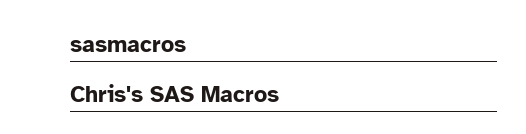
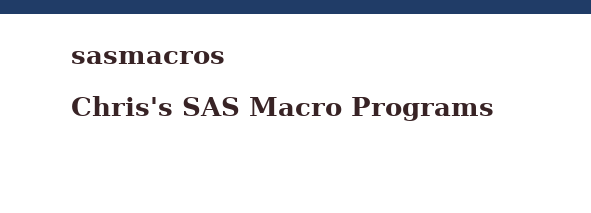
- Chris's SAS Macros
+ Chris's SAS Macro Programs

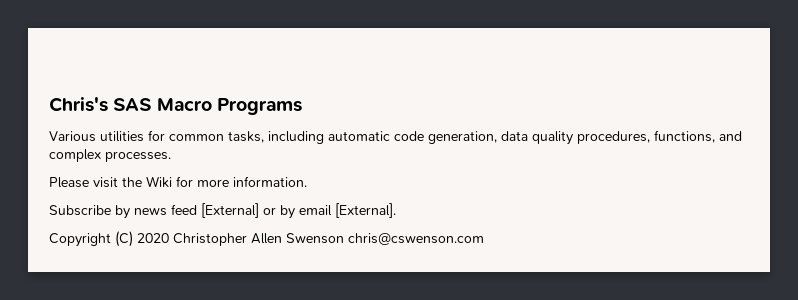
- sasmacros
+ Various utilities for common tasks, including automatic code generation, data quality procedures, functions, and complex processes.
+ Please visit the Wiki for more information.
+ Subscribe by news feed [External] or by email [External].
+ Copyright (C) 2020 Christopher Allen Swenson chris@cswenson.com

